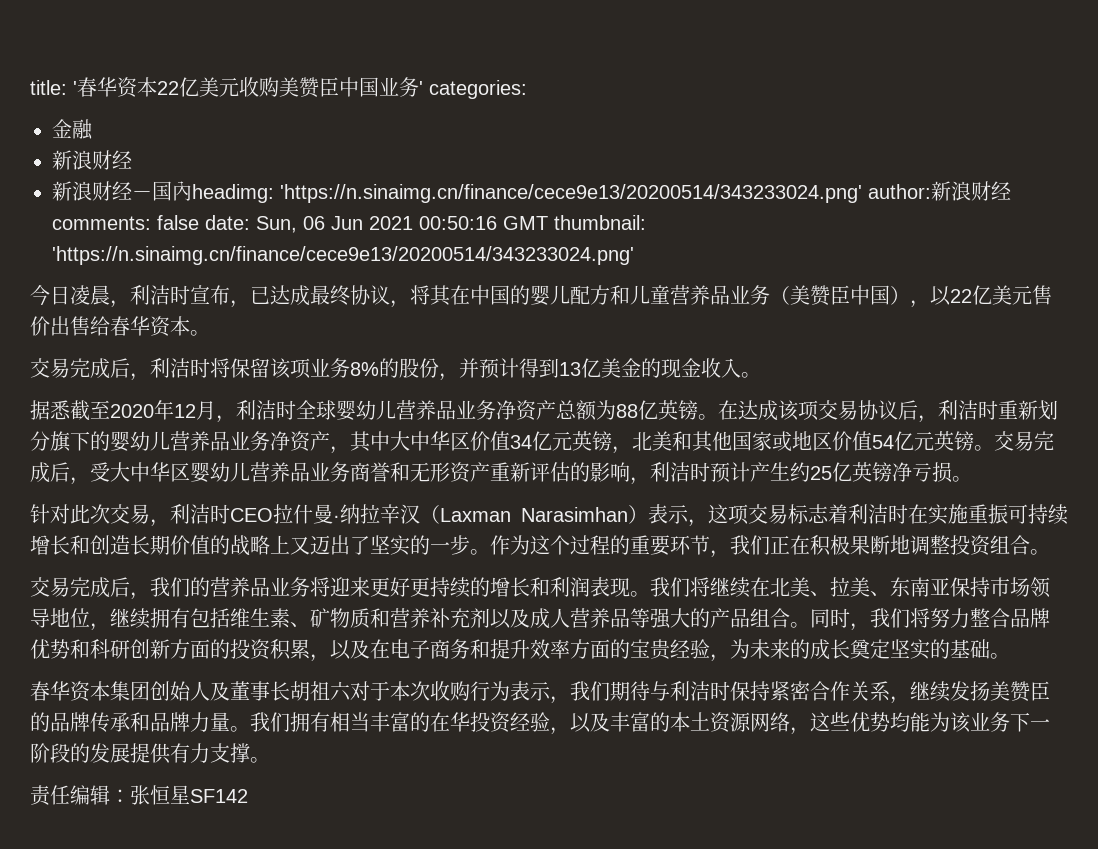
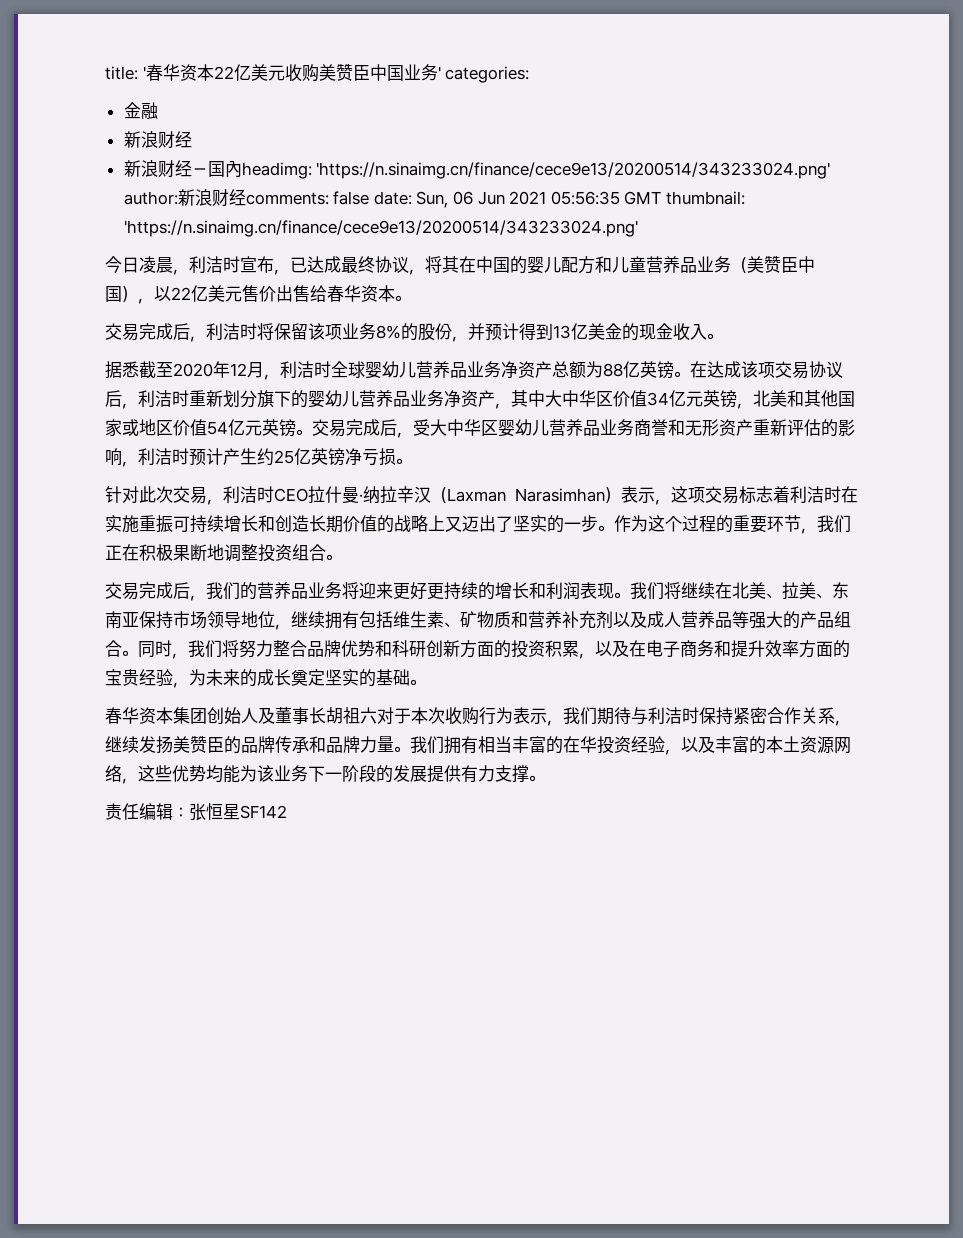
- 新浪财经－国內headimg: 'https://n.sinaimg.cn/finance/cece9e13/20200514/343233024.png' author:新浪财经comments: false date: Sun, 06 Jun 2021 00:50:16 GMT thumbnail: 'https://n.sinaimg.cn/finance/cece9e13/20200514/343233024.png'
+ 新浪财经－国內headimg: 'https://n.sinaimg.cn/finance/cece9e13/20200514/343233024.png' author:新浪财经comments: false date: Sun, 06 Jun 2021 05:56:35 GMT thumbnail: 'https://n.sinaimg.cn/finance/cece9e13/20200514/343233024.png'

